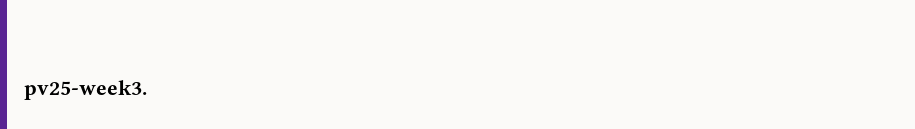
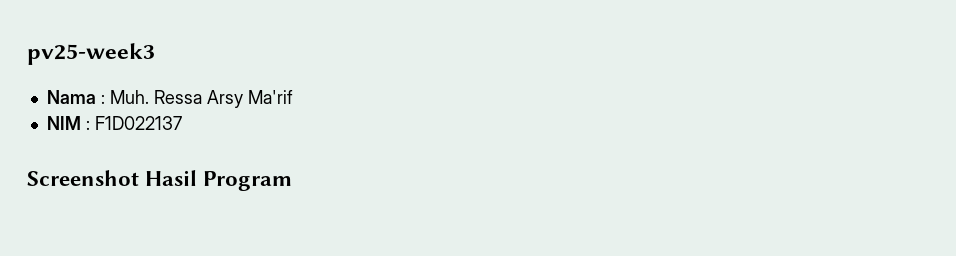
- pv25-week3.
+ pv25-week3
+ Nama : Muh. Ressa Arsy Ma'rif
+ NIM : F1D022137
+ Screenshot Hasil Program

